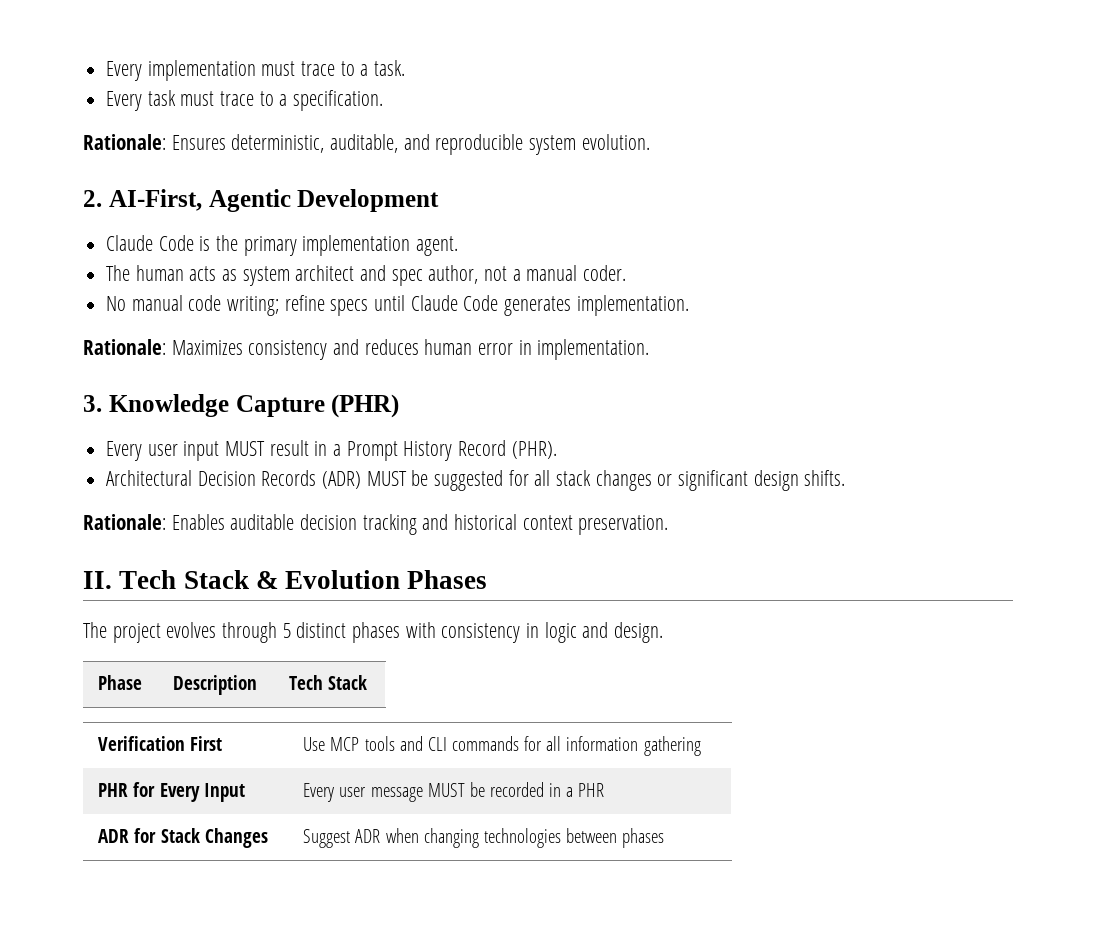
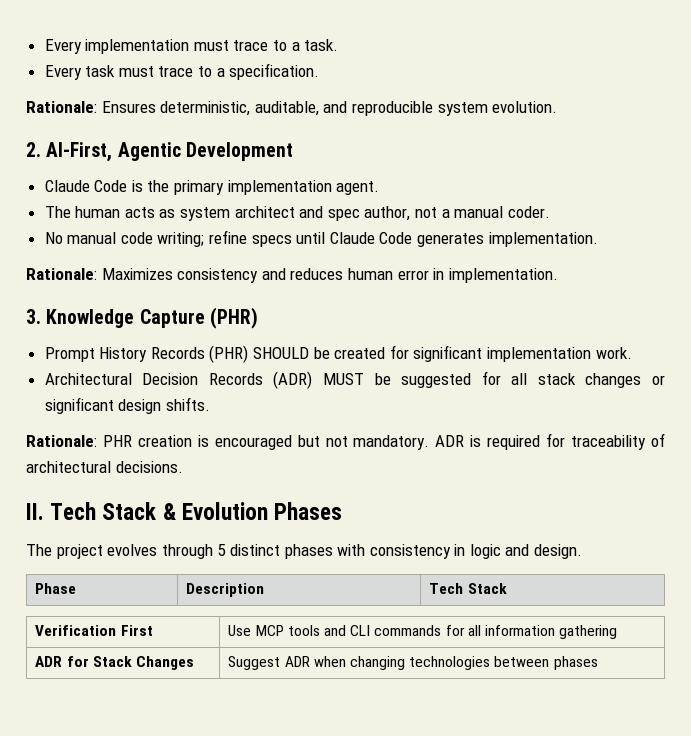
- Every user input MUST result in a Prompt History Record (PHR).
+ Prompt History Records (PHR) SHOULD be created for significant implementation work.
- Rationale: Enables auditable decision tracking and historical context preservation.
+ Rationale: PHR creation is encouraged but not mandatory. ADR is required for traceability of architectural decisions.
- PHR for Every Input | Every user message MUST be recorded in a PHR

